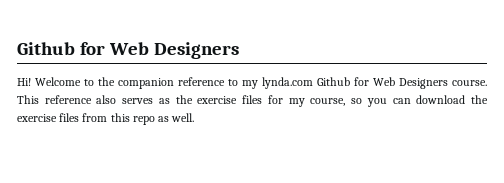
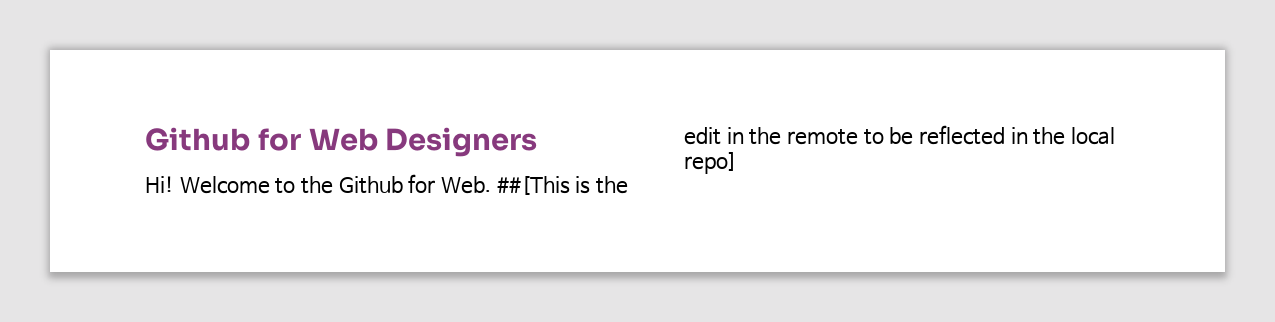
- Welcome to the companion reference to my lynda.com Github for Web Designers course. This reference also serves as the exercise files for my course, so you can download the exercise files from this repo as well.
+ Welcome to the Github for Web. ##[This is the edit in the remote to be reflected in the local repo]

